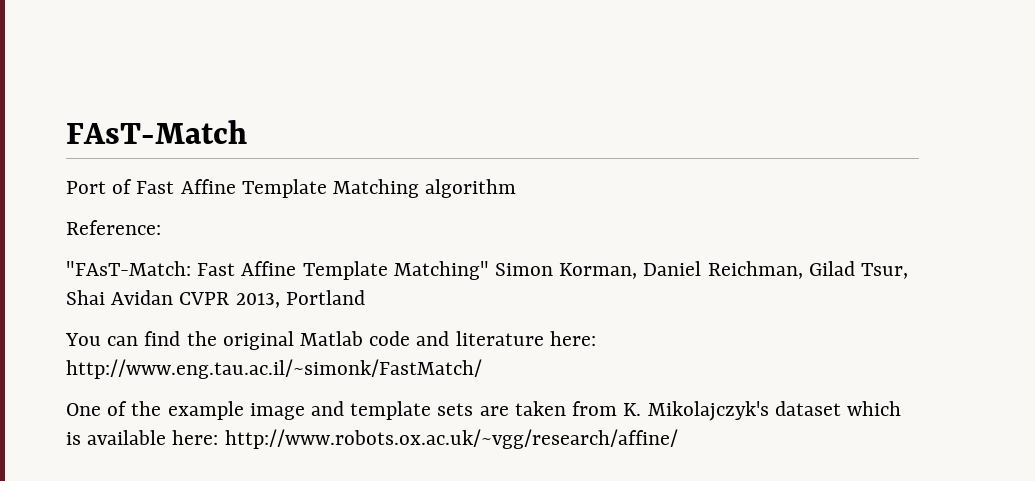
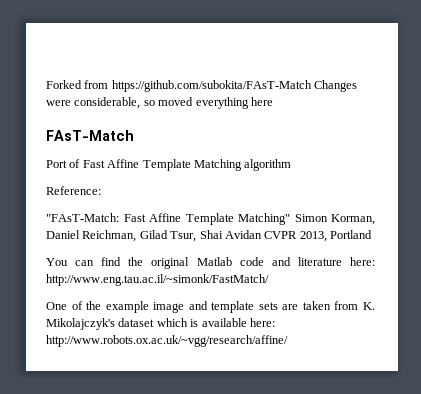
+ Forked from https://github.com/subokita/FAsT-Match Changes were considerable, so moved everything here

